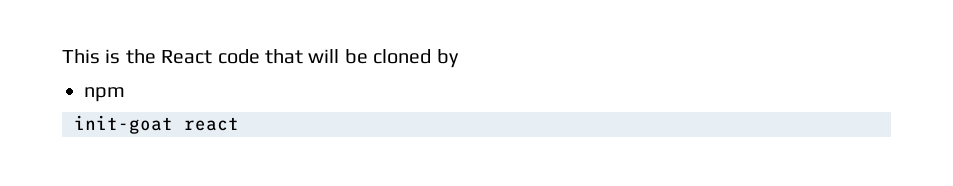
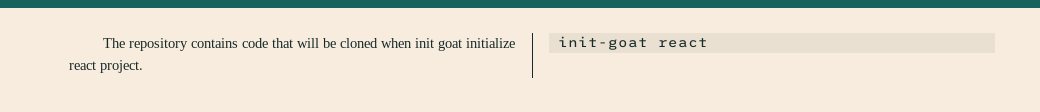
- This is the React code that will be cloned by
- npm
+ The repository contains code that will be cloned when init goat initialize react project.

